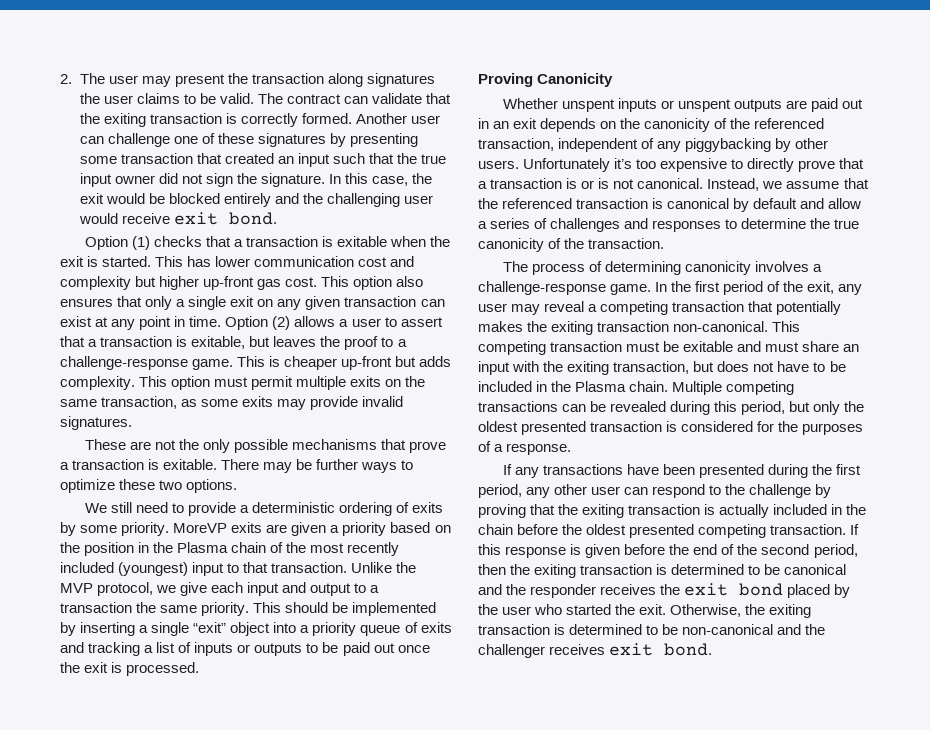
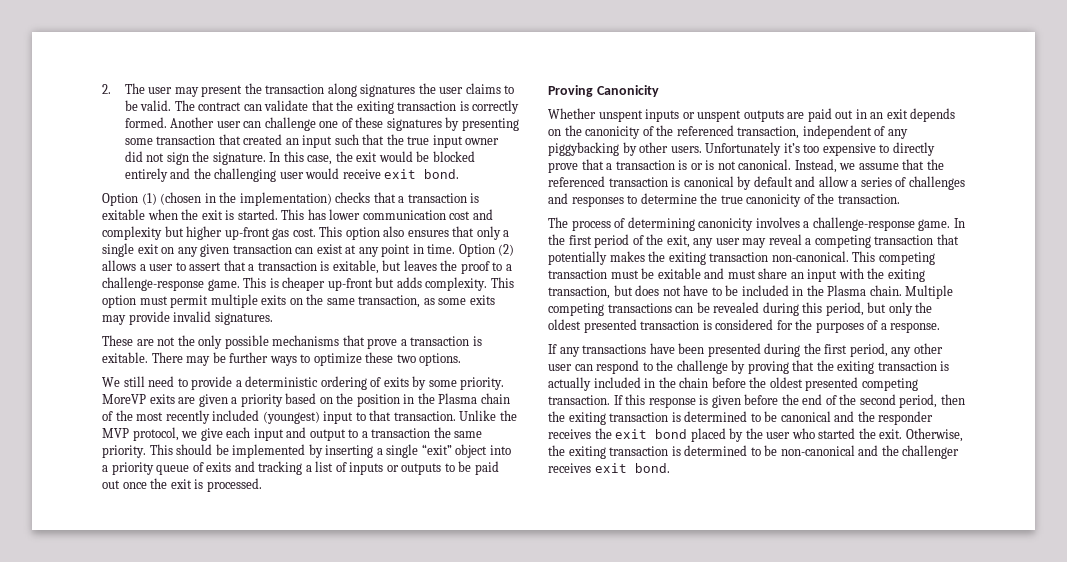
- Option (1) checks that a transaction is exitable when the exit is started.
+ Option (1) (chosen in the implementation) checks that a transaction is exitable when the exit is started.

